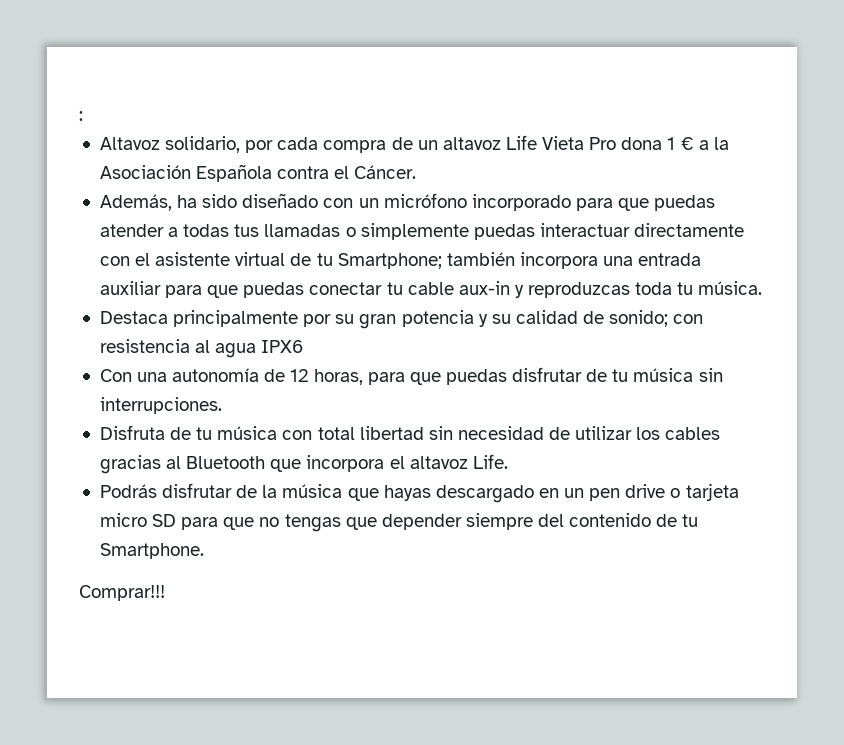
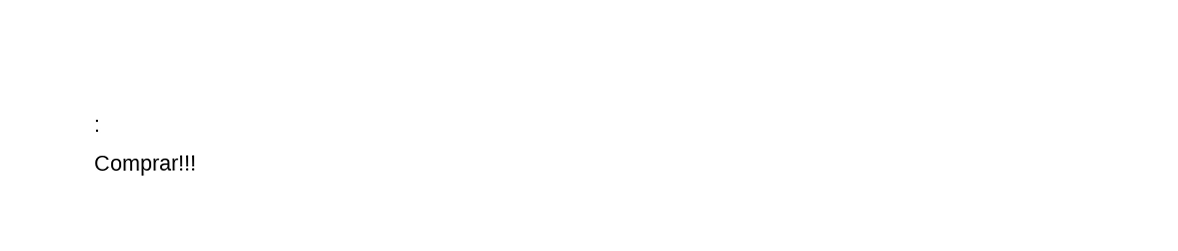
- Altavoz solidario, por cada compra de un altavoz Life Vieta Pro dona 1 € a la Asociación Española contra el Cáncer.
- Además, ha sido diseñado con un micrófono incorporado para que puedas atender a todas tus llamadas o simplemente puedas interactuar directamente con el asistente virtual de tu Smartphone; también incorpora una entrada auxiliar para que puedas conectar tu cable aux-in y reproduzcas toda tu música.
- Destaca principalmente por su gran potencia y su calidad de sonido; con resistencia al agua IPX6
- Con una autonomía de 12 horas, para que puedas disfrutar de tu música sin interrupciones.
- Disfruta de tu música con total libertad sin necesidad de utilizar los cables gracias al Bluetooth que incorpora el altavoz Life.
- Podrás disfrutar de la música que hayas descargado en un pen drive o tarjeta micro SD para que no tengas que depender siempre del contenido de tu Smartphone.

